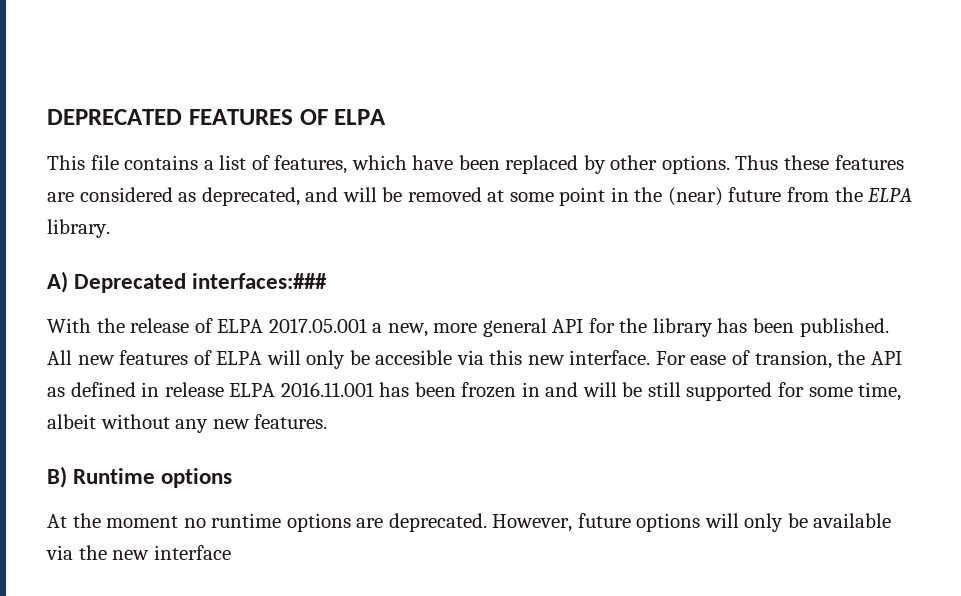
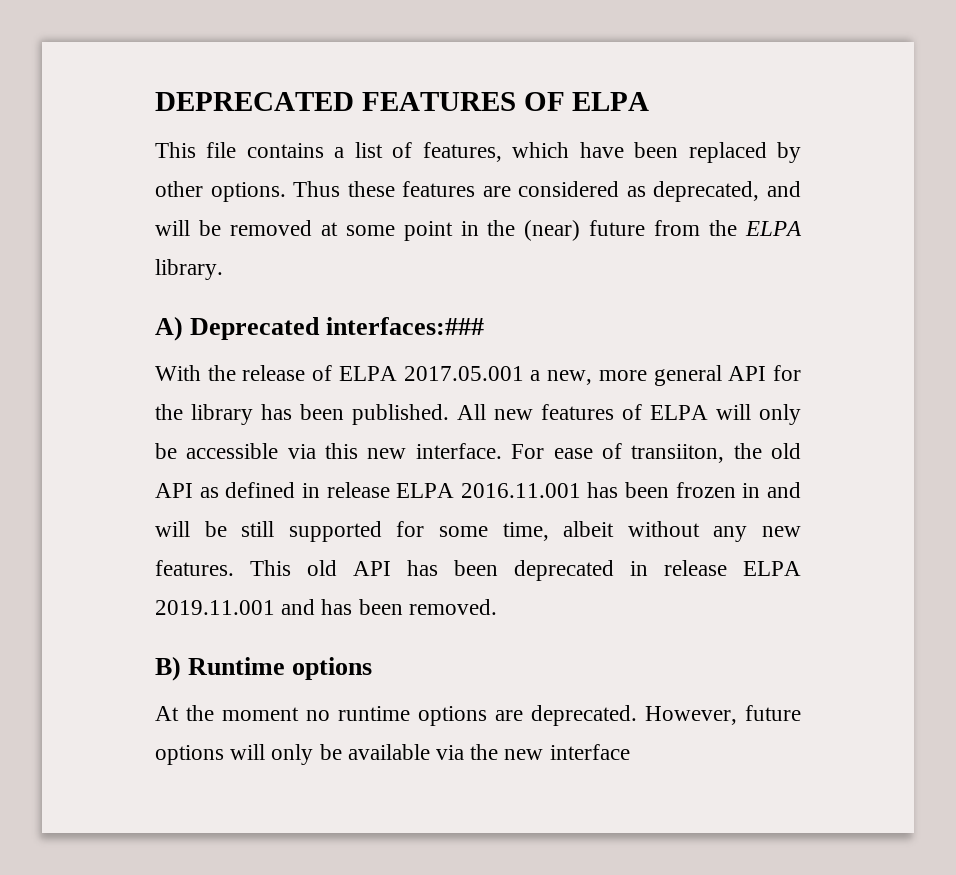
- All new features of ELPA will only be accesible via this new interface.
+ All new features of ELPA will only be accessible via this new interface.
- For ease of transion, the API as defined in release ELPA 2016.11.001 has been frozen in and will be still supported for some time, albeit without any new features.
+ For ease of transiiton, the old API as defined in release ELPA 2016.11.001 has been frozen in and will be still supported for some time, albeit without any new features. This old API has been deprecated in release ELPA 2019.11.001 and has been removed.

